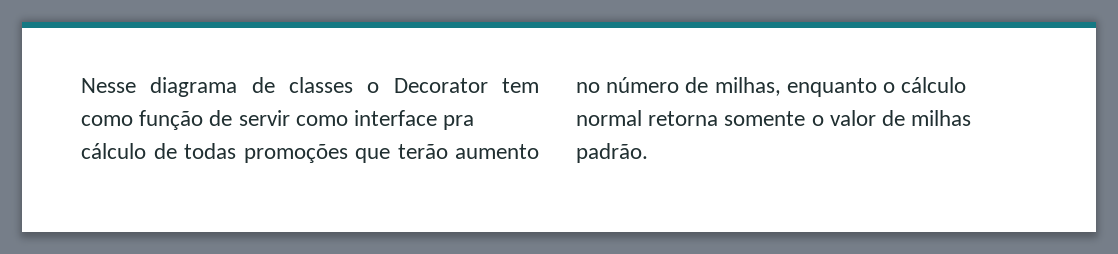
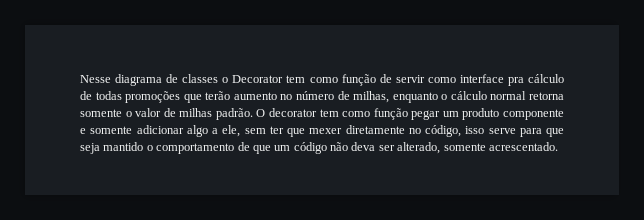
+ O decorator tem como função pegar um produto componente e somente adicionar algo a ele, sem ter que mexer diretamente no código, isso serve para que seja mantido o comportamento de que um código não deva ser alterado, somente acrescentado.

